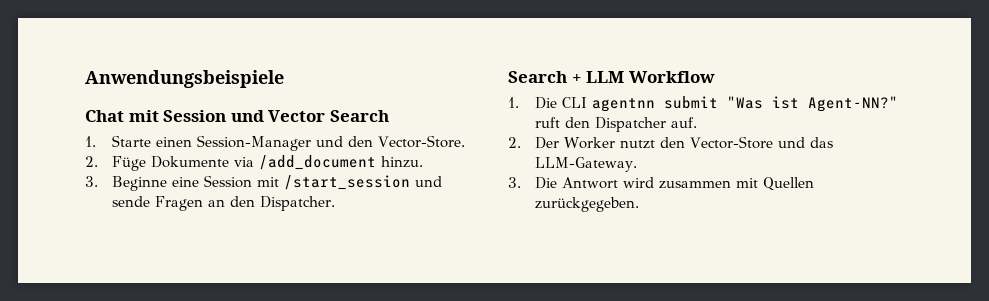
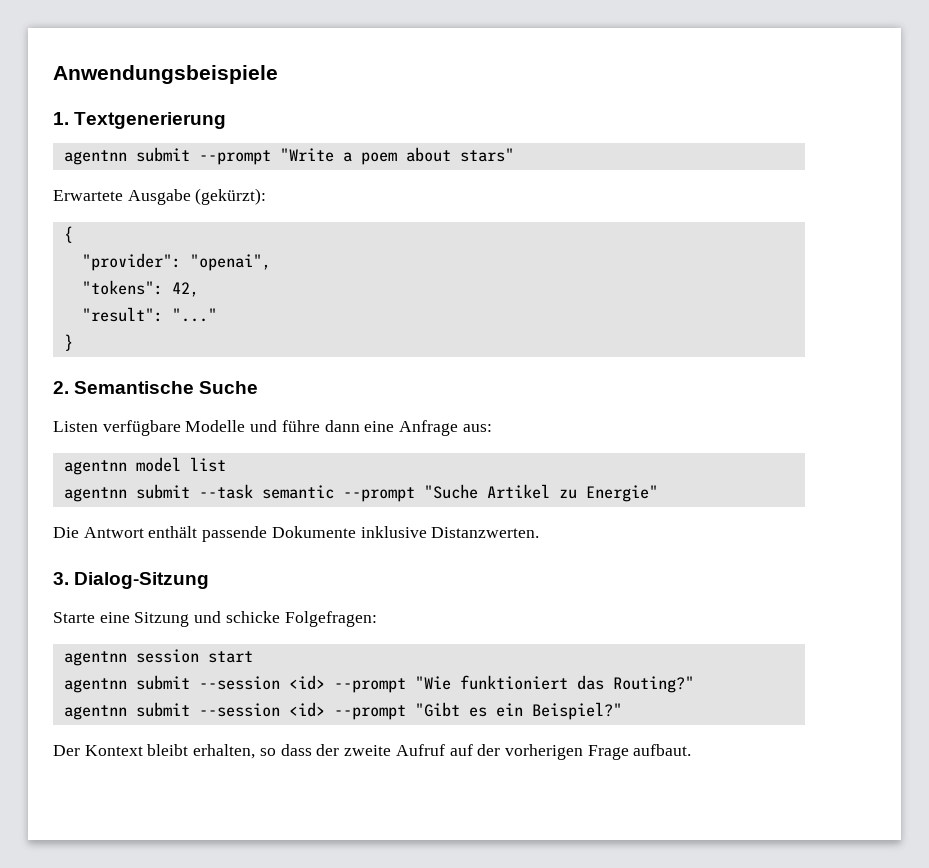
- Chat mit Session und Vector Search
- 1. Starte einen Session-Manager und den Vector-Store.
- 2. Füge Dokumente via /add_document hinzu.
- 3. Beginne eine Session mit /start_session und sende Fragen an den Dispatcher.
- Search + LLM Workflow
- 1. Die CLI agentnn submit "Was ist Agent-NN?" ruft den Dispatcher auf.
- 2. Der Worker nutzt den Vector-Store und das LLM-Gateway.
- 3. Die Antwort wird zusammen mit Quellen zurückgegeben.
+ 1. Textgenerierung
+ agentnn submit --prompt "Write a poem about stars"
+ Erwartete Ausgabe (gekürzt):
+ {
+ "provider": "openai",
+ "tokens": 42,
+ "result": "..."
+ }
+ 2. Semantische Suche
+ Listen verfügbare Modelle und führe dann eine Anfrage aus:
+ agentnn model list
+ agentnn submit --task semantic --prompt "Suche Artikel zu Energie"
+ Die Antwort enthält passende Dokumente inklusive Distanzwerten.
+ 3. Dialog-Sitzung
+ Starte eine Sitzung und schicke Folgefragen:
+ agentnn session start
+ agentnn submit --session <id> --prompt "Wie funktioniert das Routing?"
+ agentnn submit --session <id> --prompt "Gibt es ein Beispiel?"
+ Der Kontext bleibt erhalten, so dass der zweite Aufruf auf der vorherigen Frage aufbaut.

